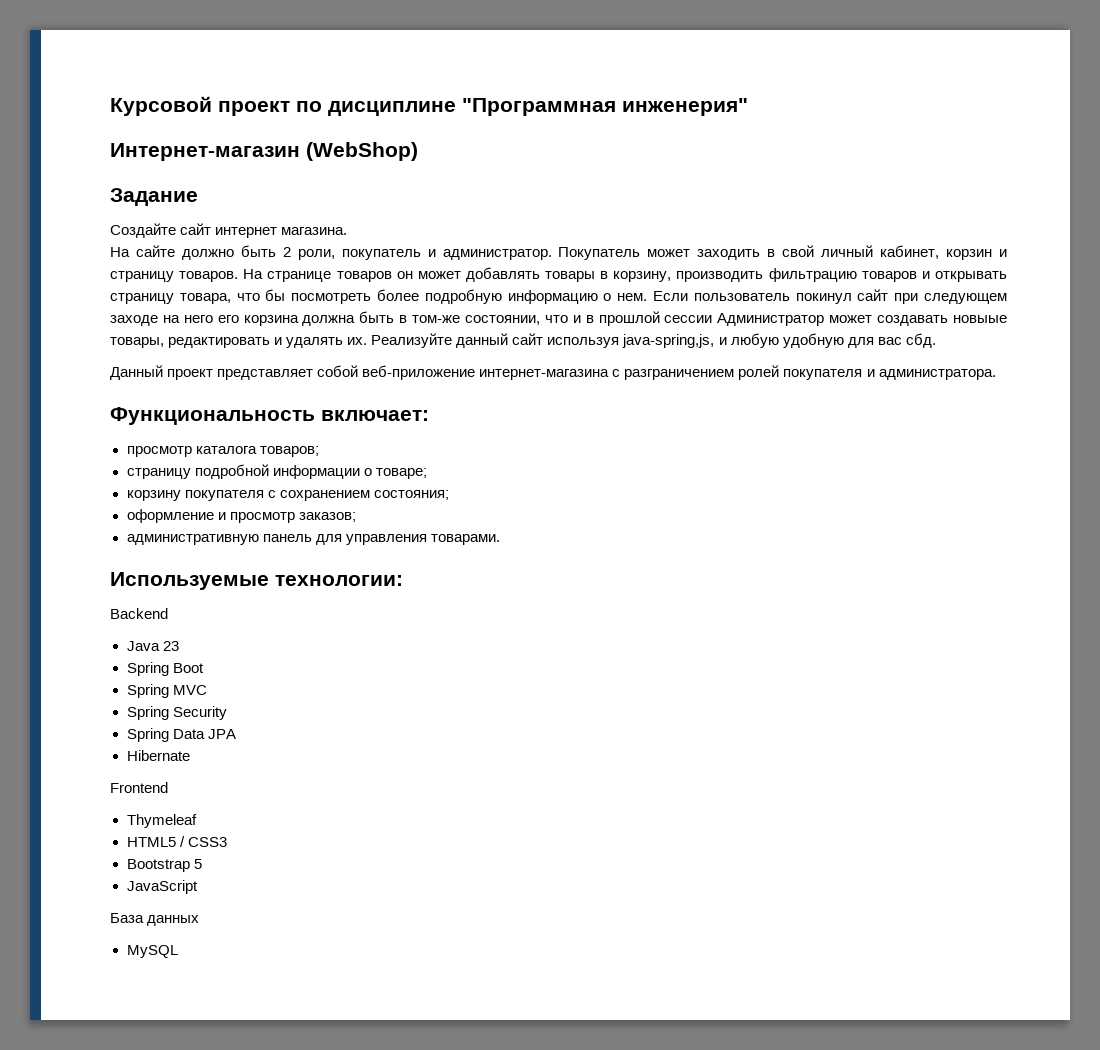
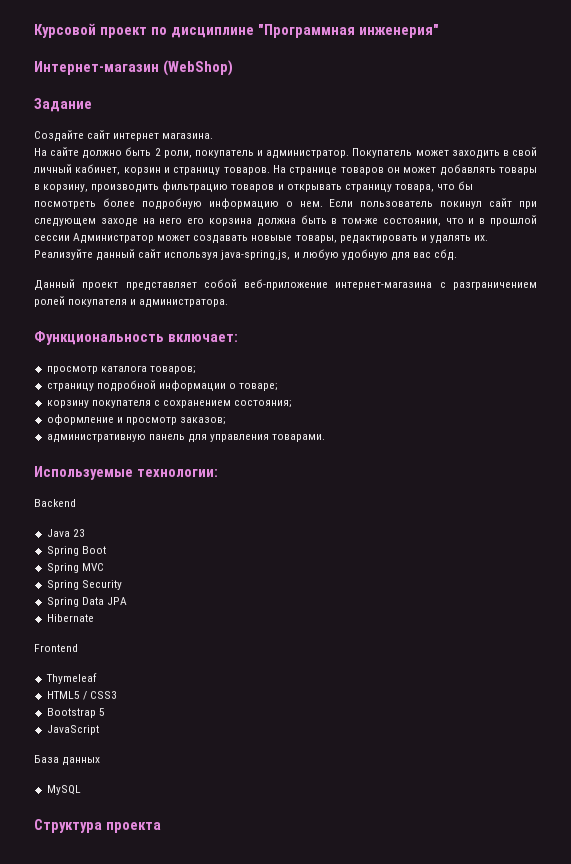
+ Структура проекта

